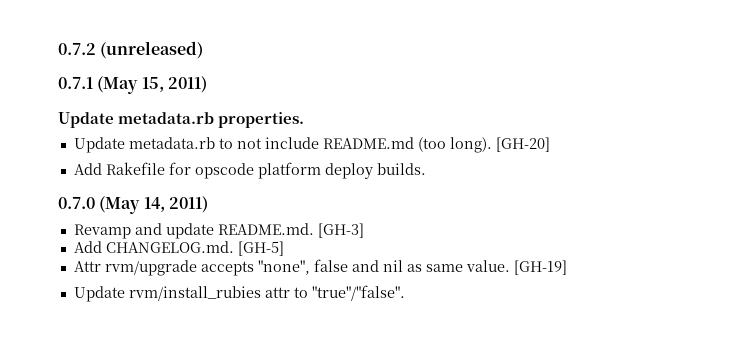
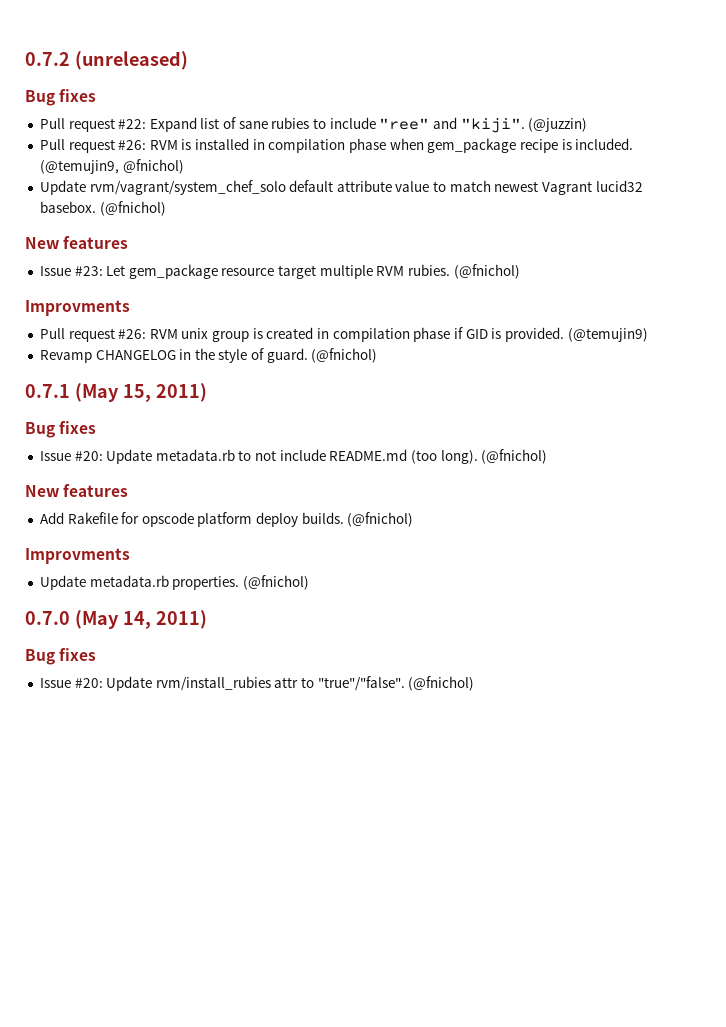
  0.7.2 (unreleased)
+ Bug fixes
+ Pull request #22: Expand list of sane rubies to include "ree" and "kiji". (@juzzin)
+ Pull request #26: RVM is installed in compilation phase when gem_package recipe is included. (@temujin9, @fnichol)
+ Update rvm/vagrant/system_chef_solo default attribute value to match newest Vagrant lucid32 basebox. (@fnichol)
+ New features
+ Issue #23: Let gem_package resource target multiple RVM rubies. (@fnichol)
+ Improvments
+ Pull request #26: RVM unix group is created in compilation phase if GID is provided. (@temujin9)
+ Revamp CHANGELOG in the style of guard. (@fnichol)
  0.7.1 (May 15, 2011)
- Update metadata.rb properties.
- Update metadata.rb to not include README.md (too long). [GH-20]
+ Bug fixes
+ Issue #20: Update metadata.rb to not include README.md (too long). (@fnichol)
+ New features
- Add Rakefile for opscode platform deploy builds.
+ Add Rakefile for opscode platform deploy builds. (@fnichol)
+ Improvments
+ Update metadata.rb properties. (@fnichol)
  0.7.0 (May 14, 2011)
- Revamp and update README.md. [GH-3]
- Add CHANGELOG.md. [GH-5]
- Attr rvm/upgrade accepts "none", false and nil as same value. [GH-19]
- Update rvm/install_rubies attr to "true"/"false".
+ Bug fixes
+ Issue #20: Update rvm/install_rubies attr to "true"/"false". (@fnichol)

